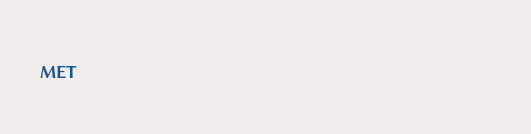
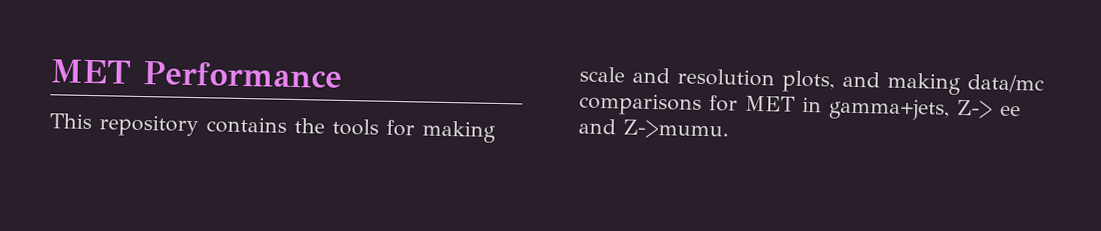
- MET
+ MET Performance
+ This repository contains the tools for making scale and resolution plots, and making data/mc comparisons for MET in gamma+jets, Z-> ee and Z->mumu.

